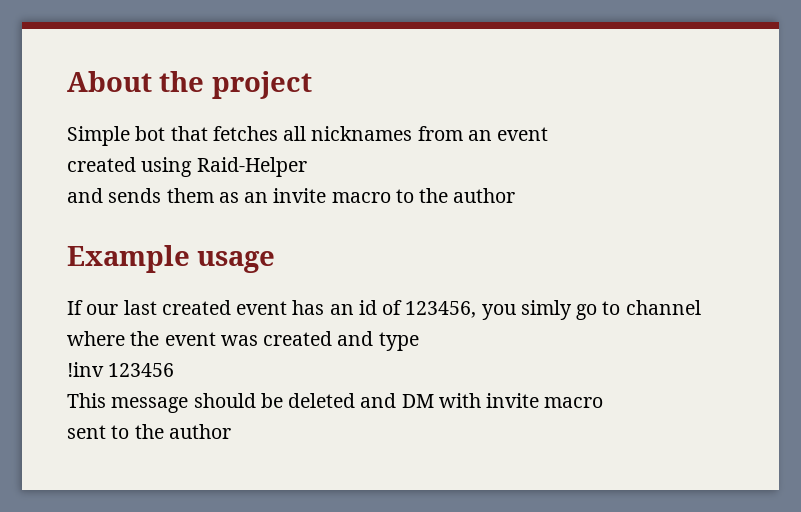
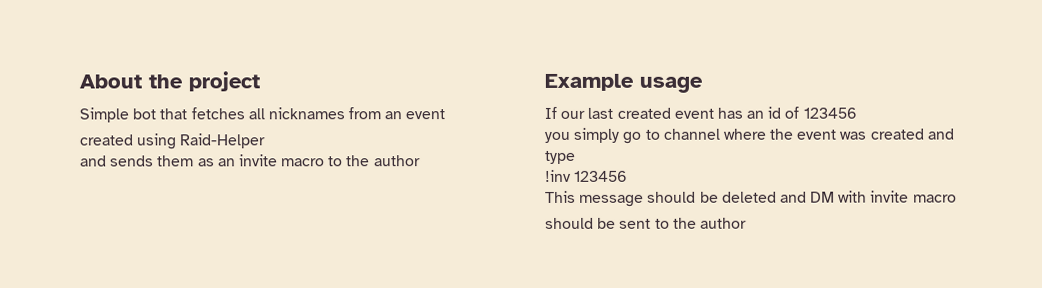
- If our last created event has an id of 123456, you simly go to channel where the event was created and type
+ If our last created event has an id of 123456
+ you simply go to channel where the event was created and type
- sent to the author
+ should be sent to the author

